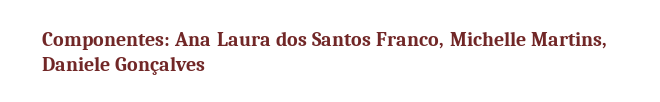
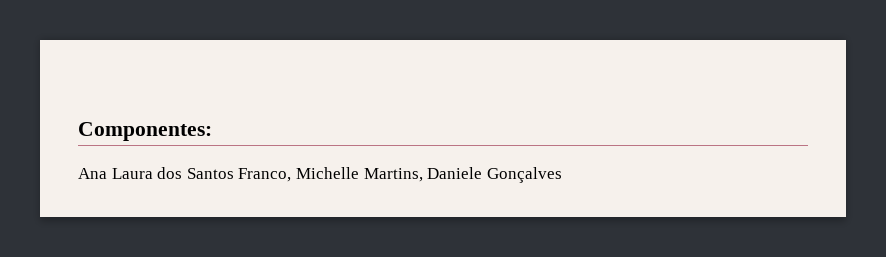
- Componentes: Ana Laura dos Santos Franco, Michelle Martins, Daniele Gonçalves
+ Componentes:
+ Ana Laura dos Santos Franco, Michelle Martins, Daniele Gonçalves

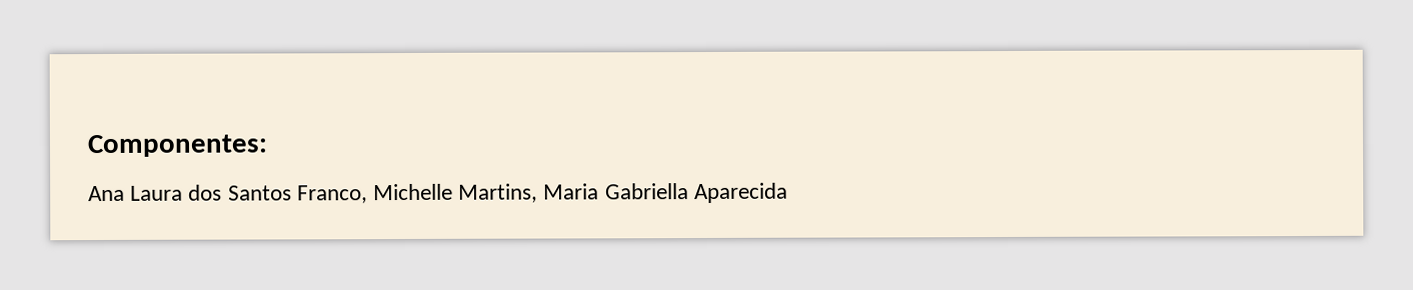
- Ana Laura dos Santos Franco, Michelle Martins, Daniele Gonçalves
+ Ana Laura dos Santos Franco, Michelle Martins, Maria Gabriella Aparecida

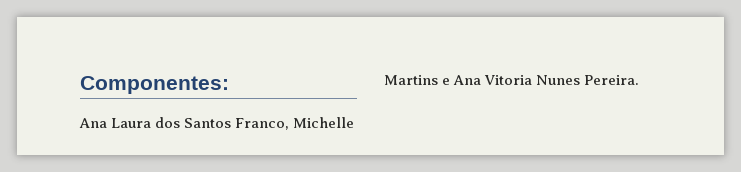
- Ana Laura dos Santos Franco, Michelle Martins, Maria Gabriella Aparecida
+ Ana Laura dos Santos Franco, Michelle Martins e Ana Vitoria Nunes Pereira.

